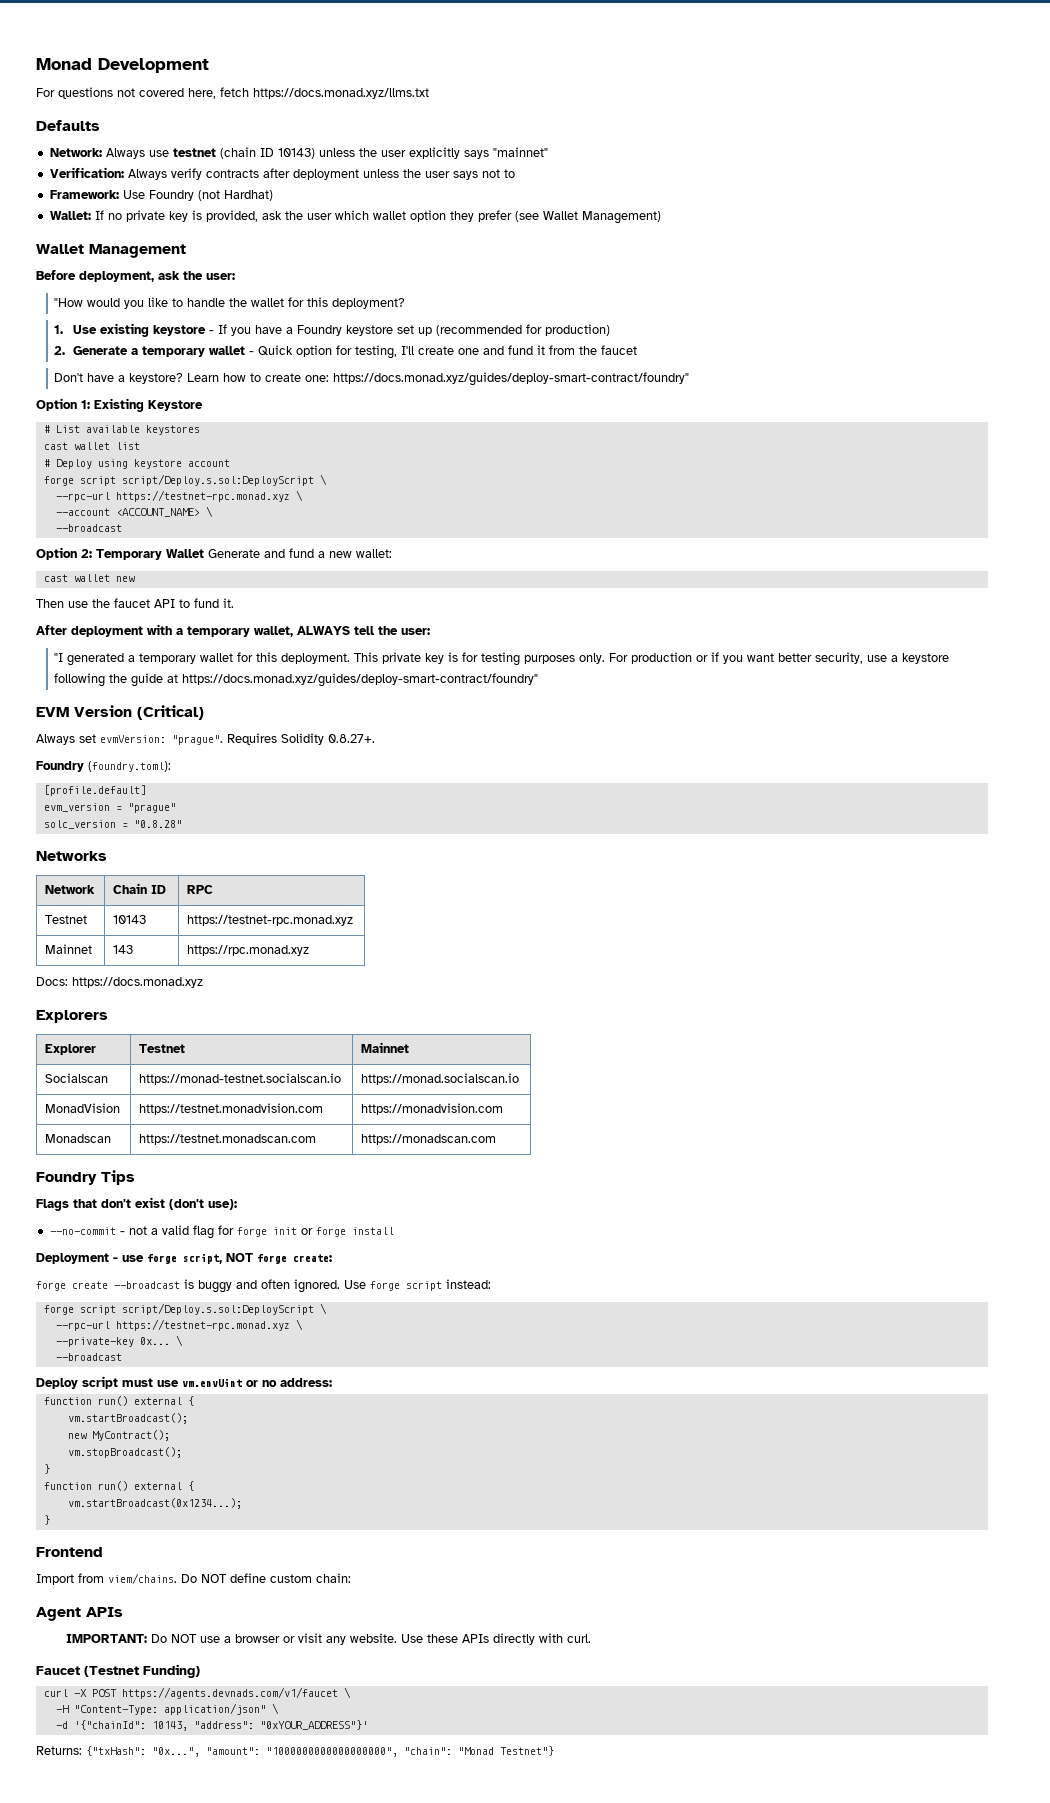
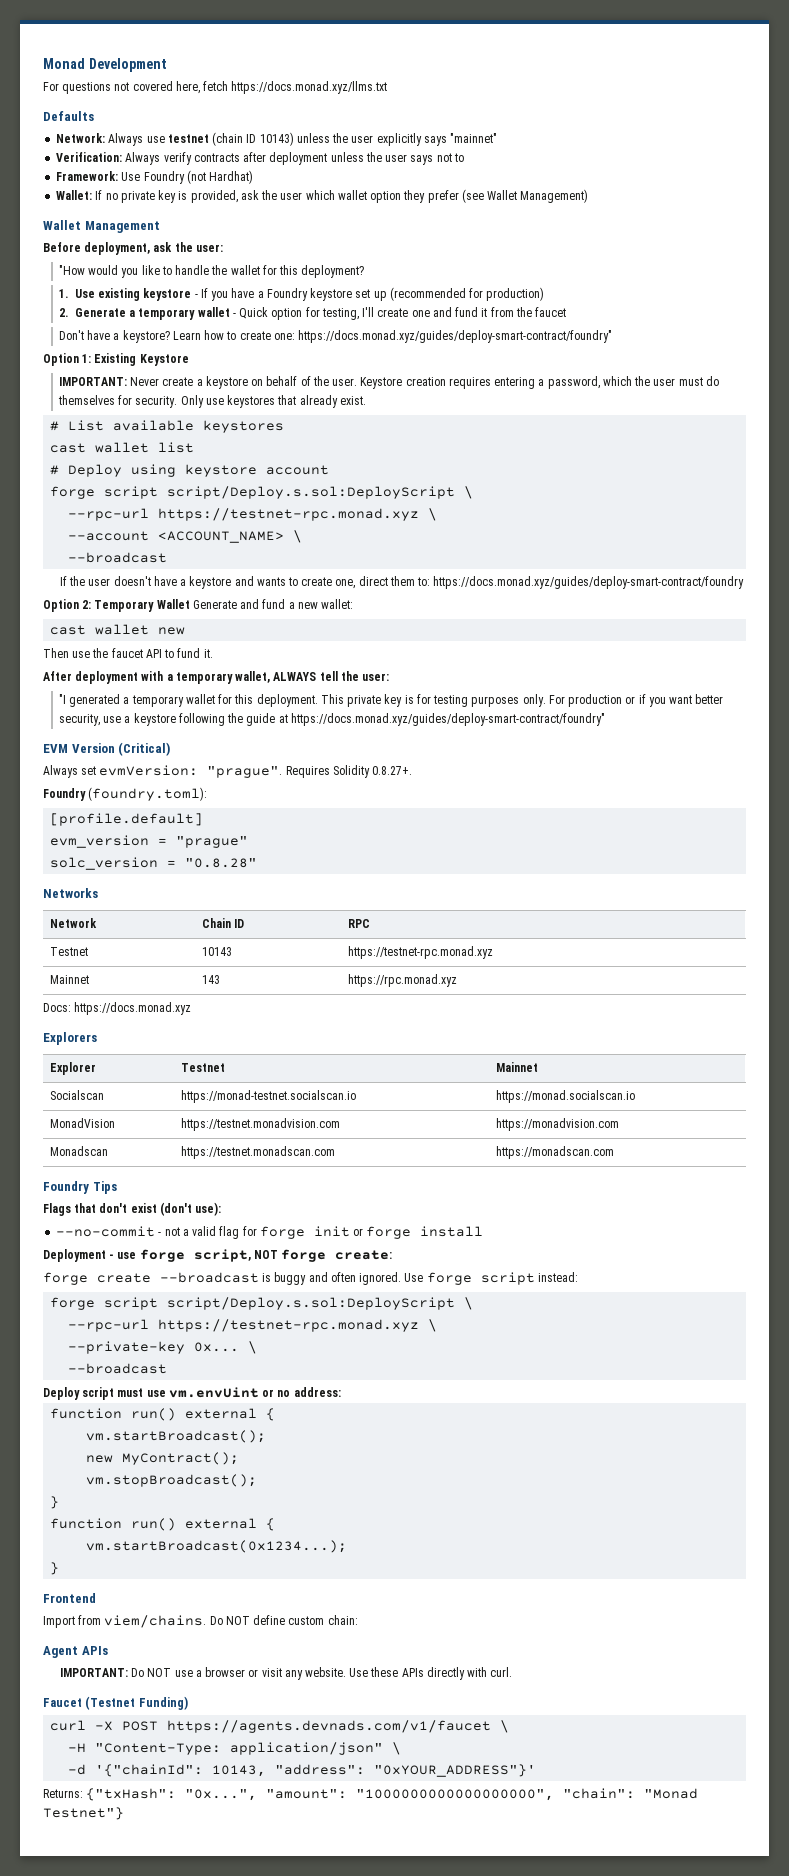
+ IMPORTANT: Never create a keystore on behalf of the user. Keystore creation requires entering a password, which the user must do themselves for security. Only use keystores that already exist.
+ If the user doesn't have a keystore and wants to create one, direct them to: https://docs.monad.xyz/guides/deploy-smart-contract/foundry

